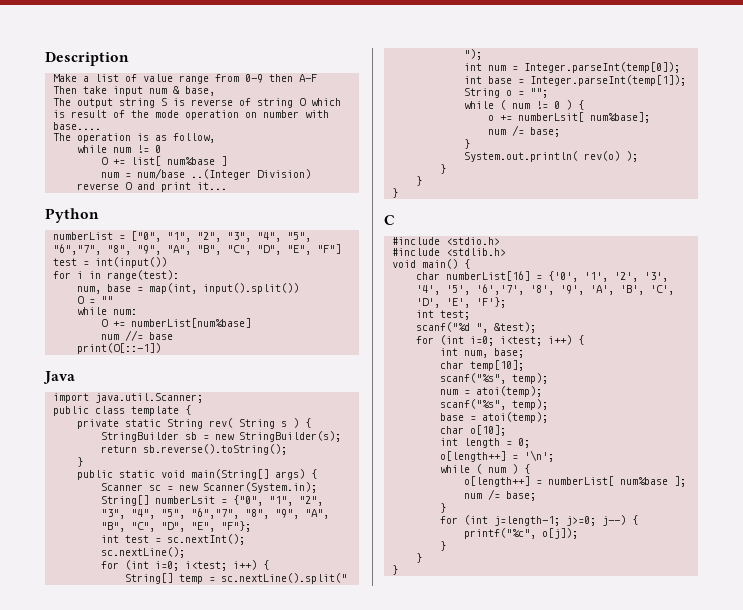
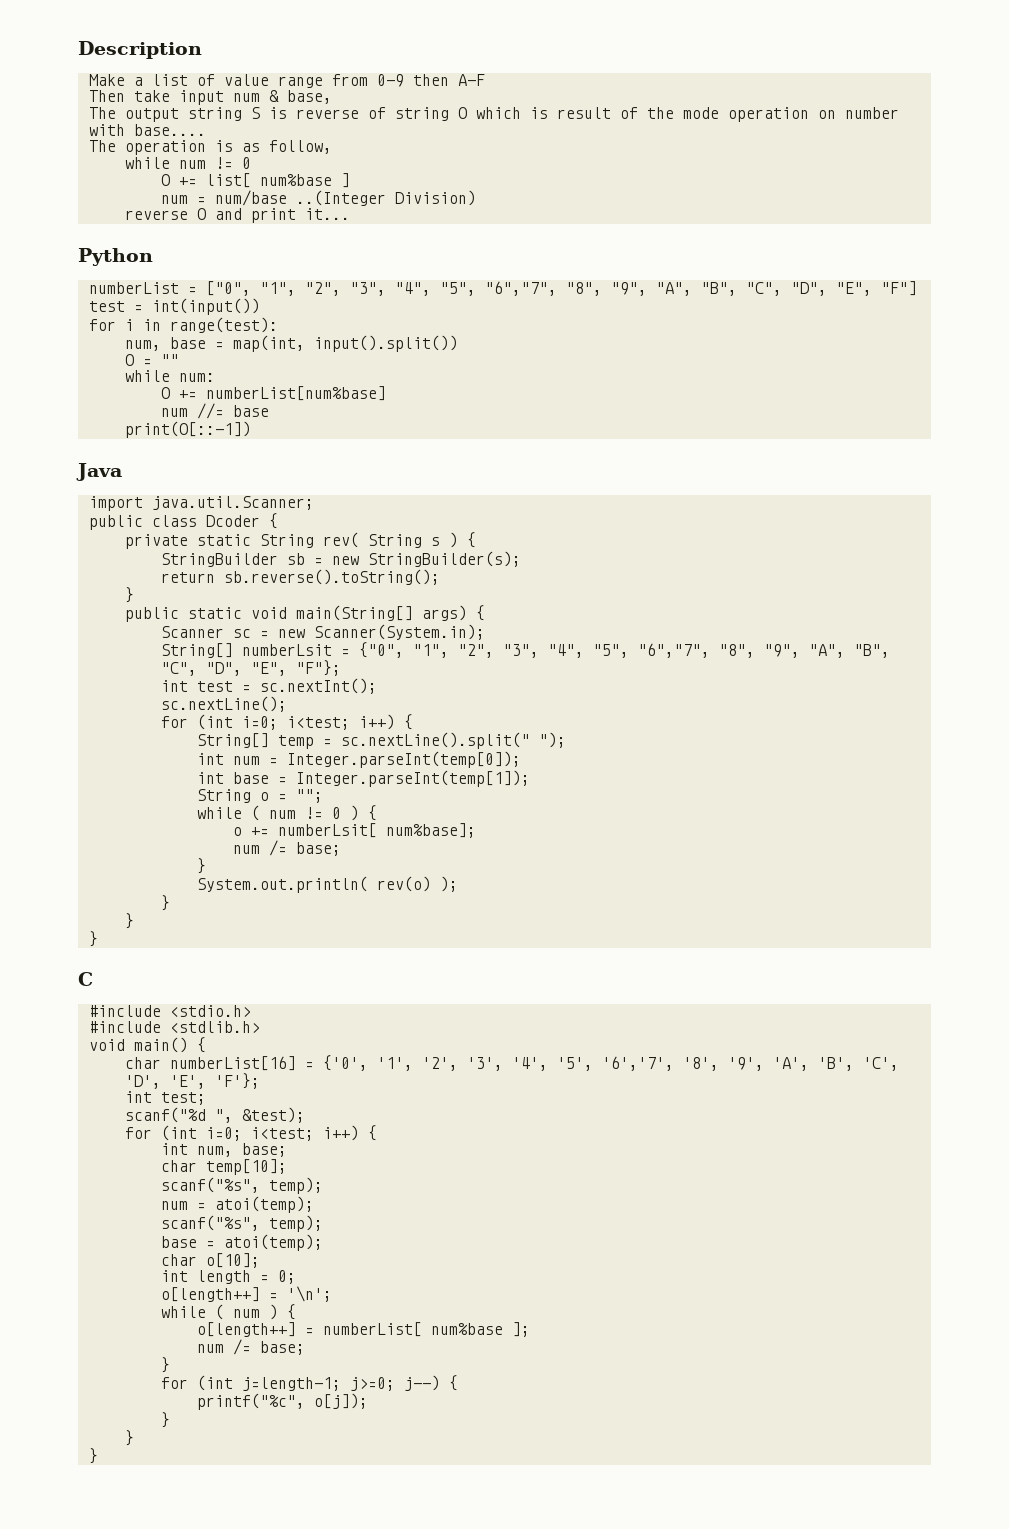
- public class template {
+ public class Dcoder {

